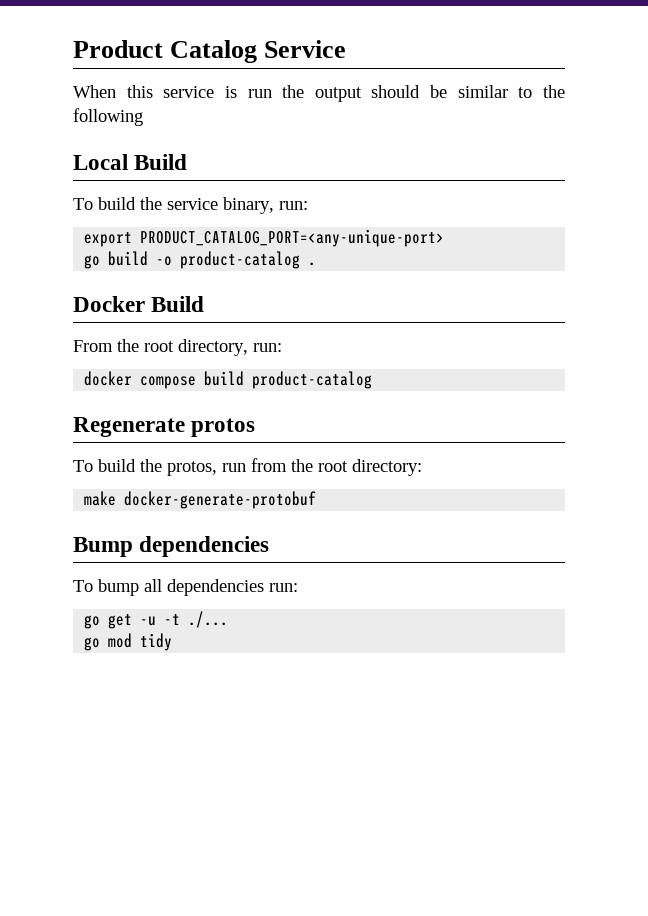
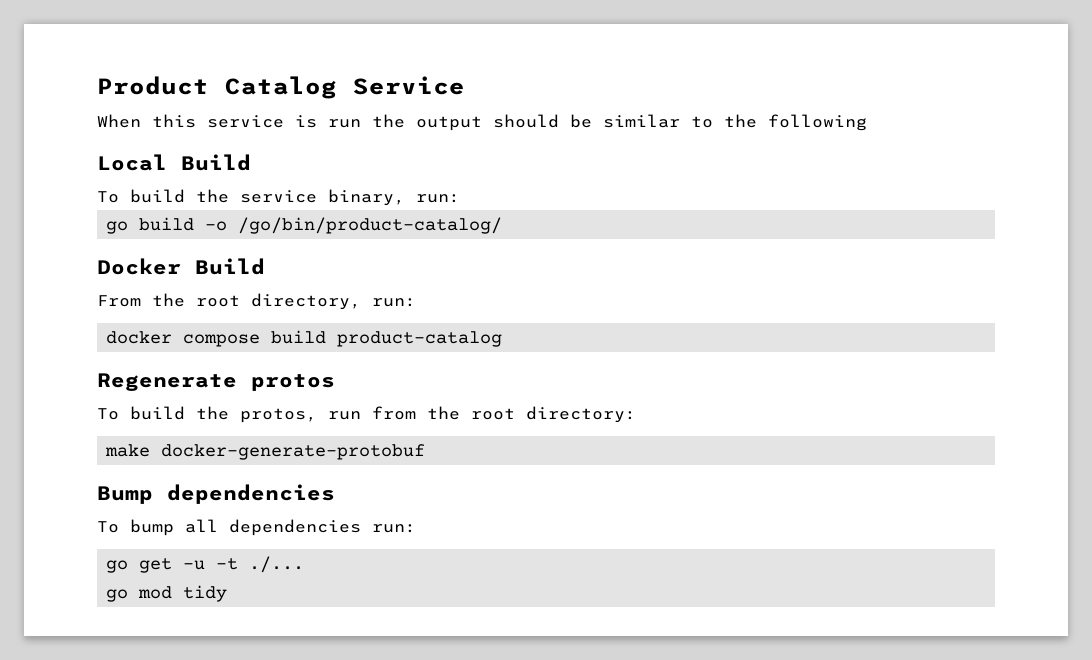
- export PRODUCT_CATALOG_PORT=<any-unique-port>
- go build -o product-catalog .
+ go build -o /go/bin/product-catalog/

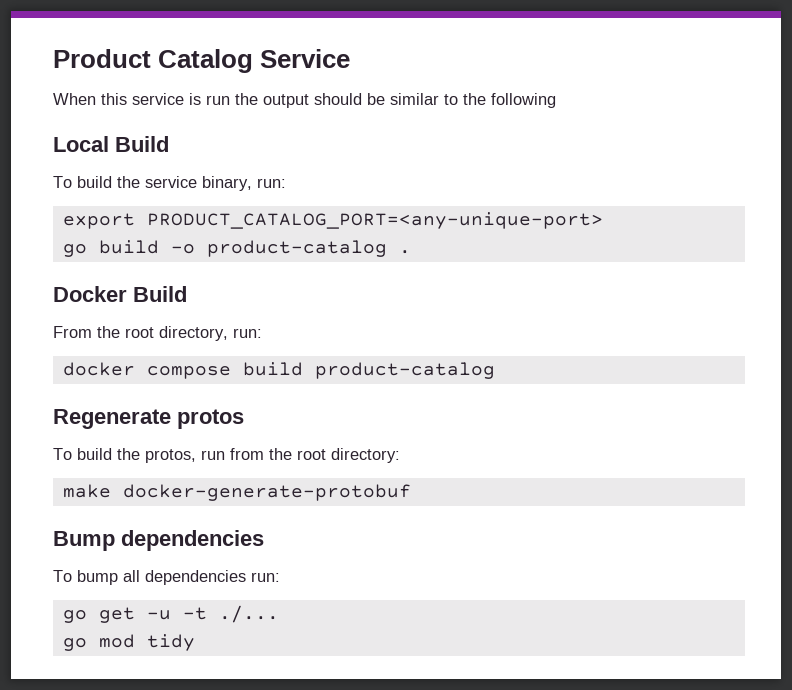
+ export PRODUCT_CATALOG_PORT=<any-unique-port>
- go build -o /go/bin/product-catalog/
+ go build -o product-catalog .

